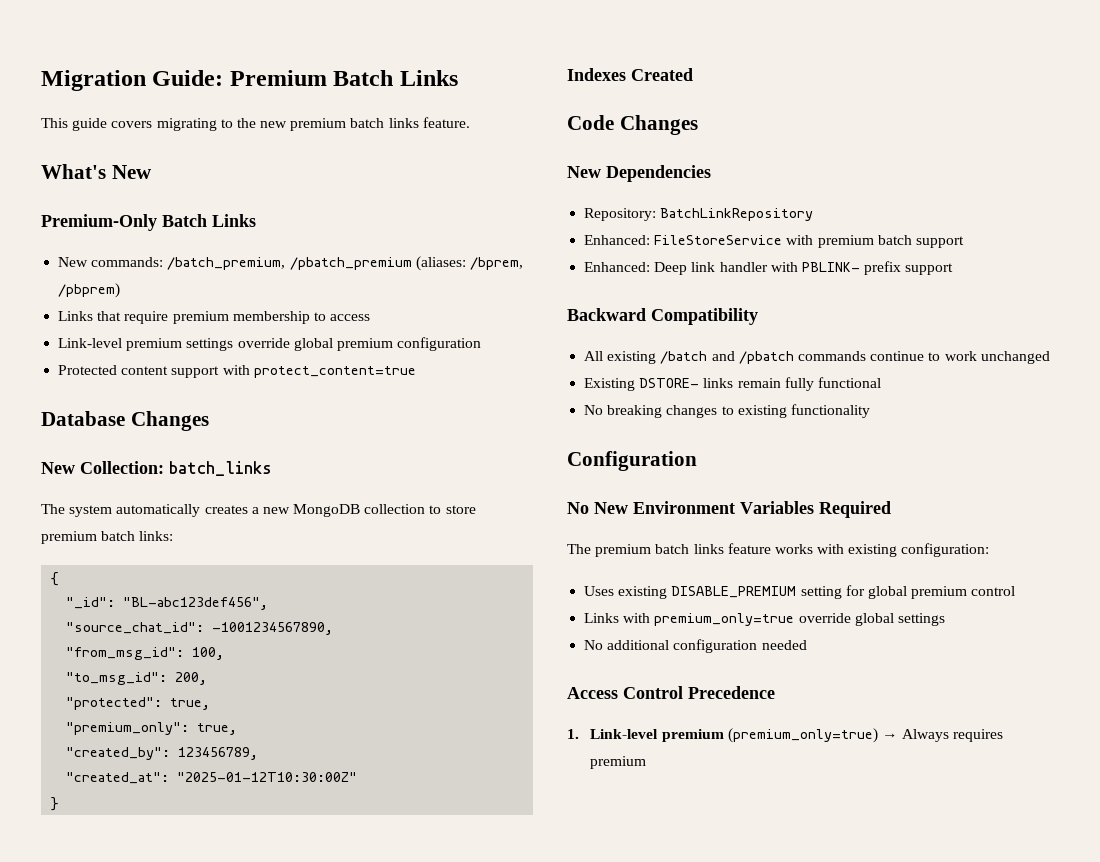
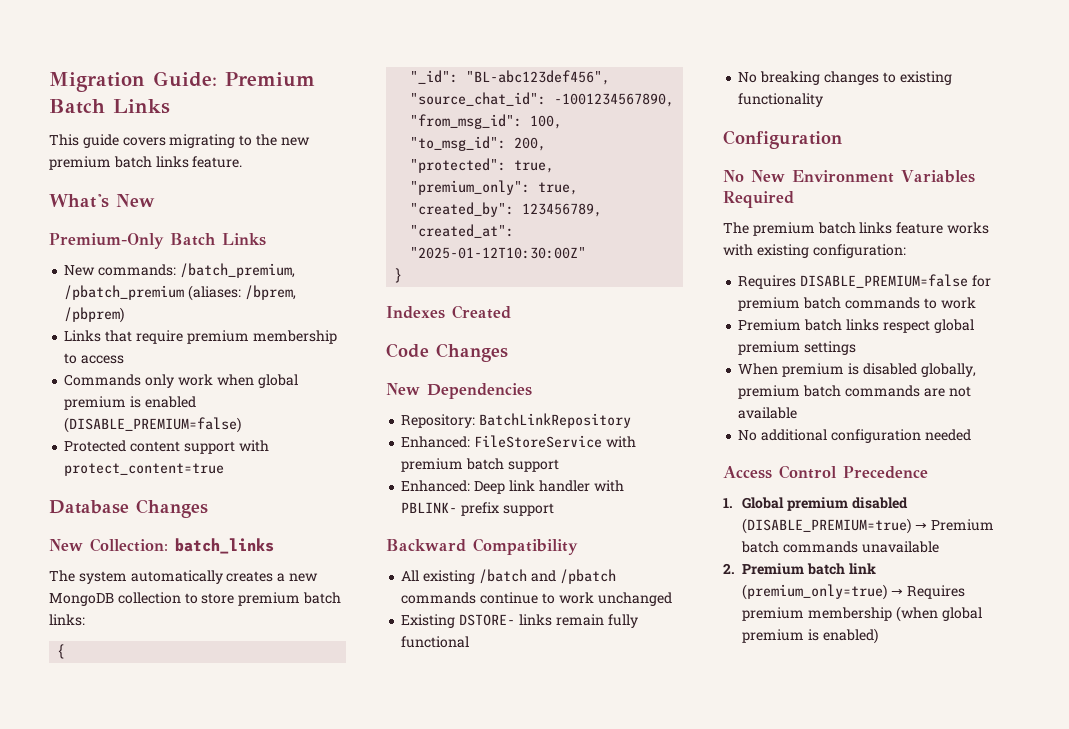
- Link-level premium settings override global premium configuration
+ Commands only work when global premium is enabled (DISABLE_PREMIUM=false)
- Uses existing DISABLE_PREMIUM setting for global premium control
- Links with premium_only=true override global settings
+ Requires DISABLE_PREMIUM=false for premium batch commands to work
+ Premium batch links respect global premium settings
+ When premium is disabled globally, premium batch commands are not available
- 1. Link-level premium (premium_only=true) → Always requires premium
+ 1. Global premium disabled (DISABLE_PREMIUM=true) → Premium batch commands unavailable
+ 2. Premium batch link (premium_only=true) → Requires premium membership (when global premium is enabled)

